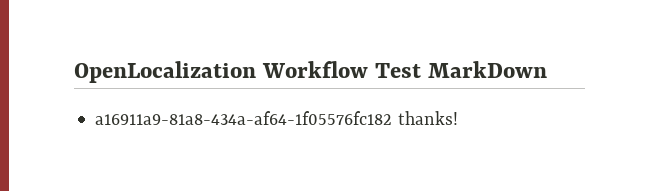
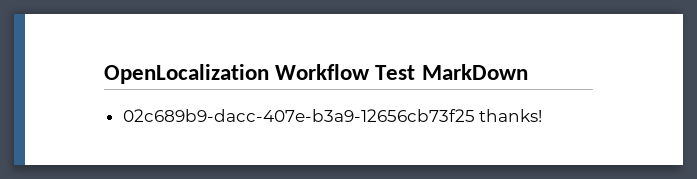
- a16911a9-81a8-434a-af64-1f05576fc182 thanks!
+ 02c689b9-dacc-407e-b3a9-12656cb73f25 thanks!

